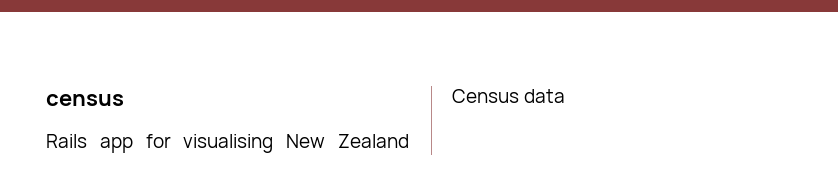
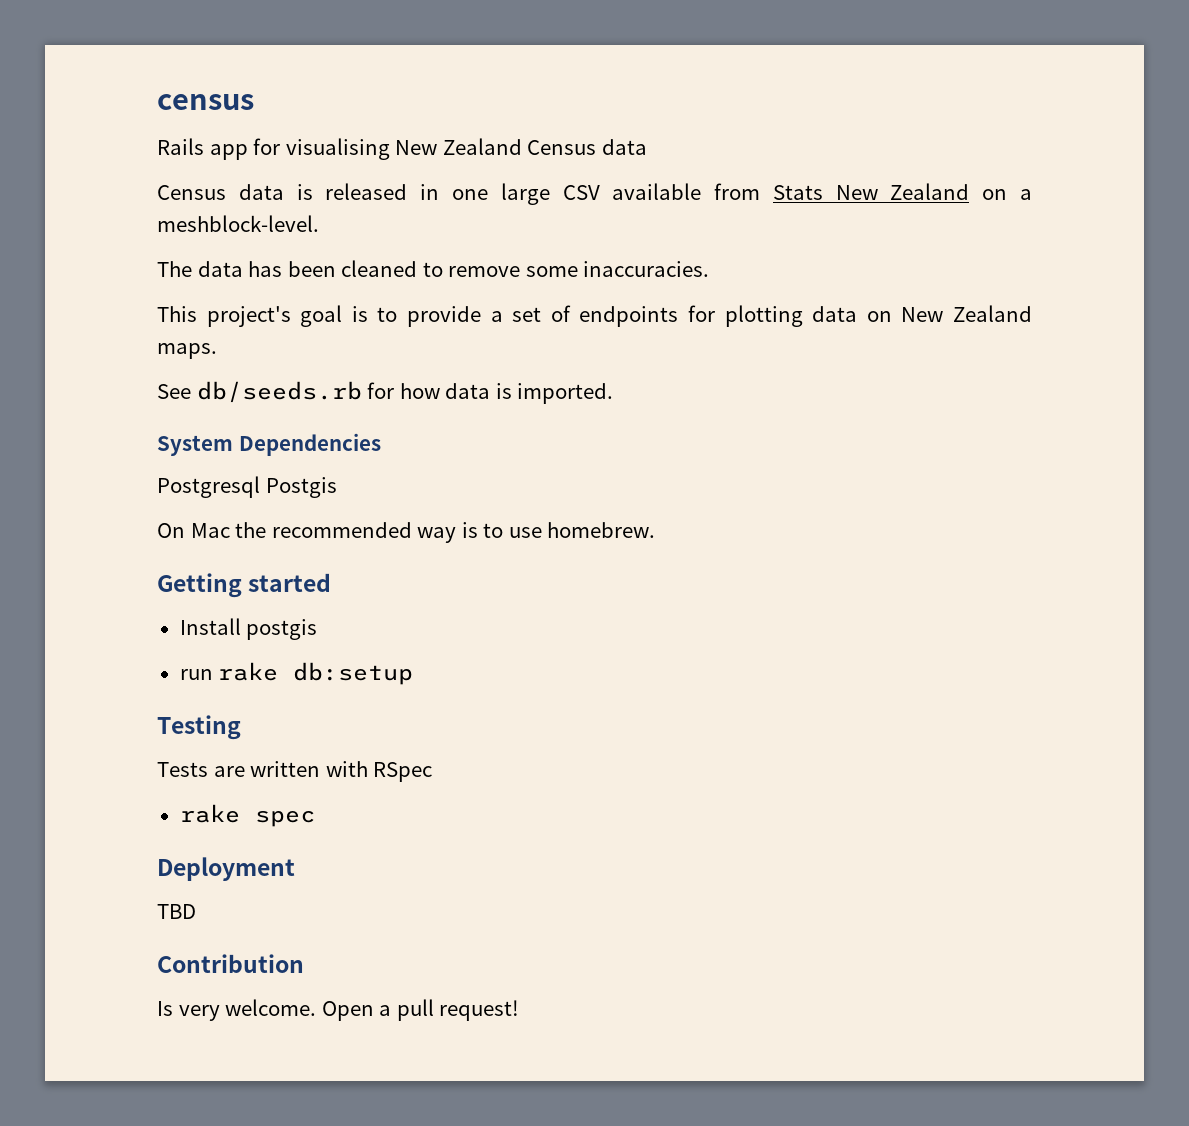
+ Census data is released in one large CSV available from Stats New Zealand on a meshblock-level.
+ The data has been cleaned to remove some inaccuracies.
+ This project's goal is to provide a set of endpoints for plotting data on New Zealand maps.
+ See db/seeds.rb for how data is imported.
+ System Dependencies
+ Postgresql Postgis
+ On Mac the recommended way is to use homebrew.
+ Getting started
+ Install postgis
+ run rake db:setup
+ Testing
+ Tests are written with RSpec
+ rake spec
+ Deployment
+ TBD
+ Contribution
+ Is very welcome. Open a pull request!

